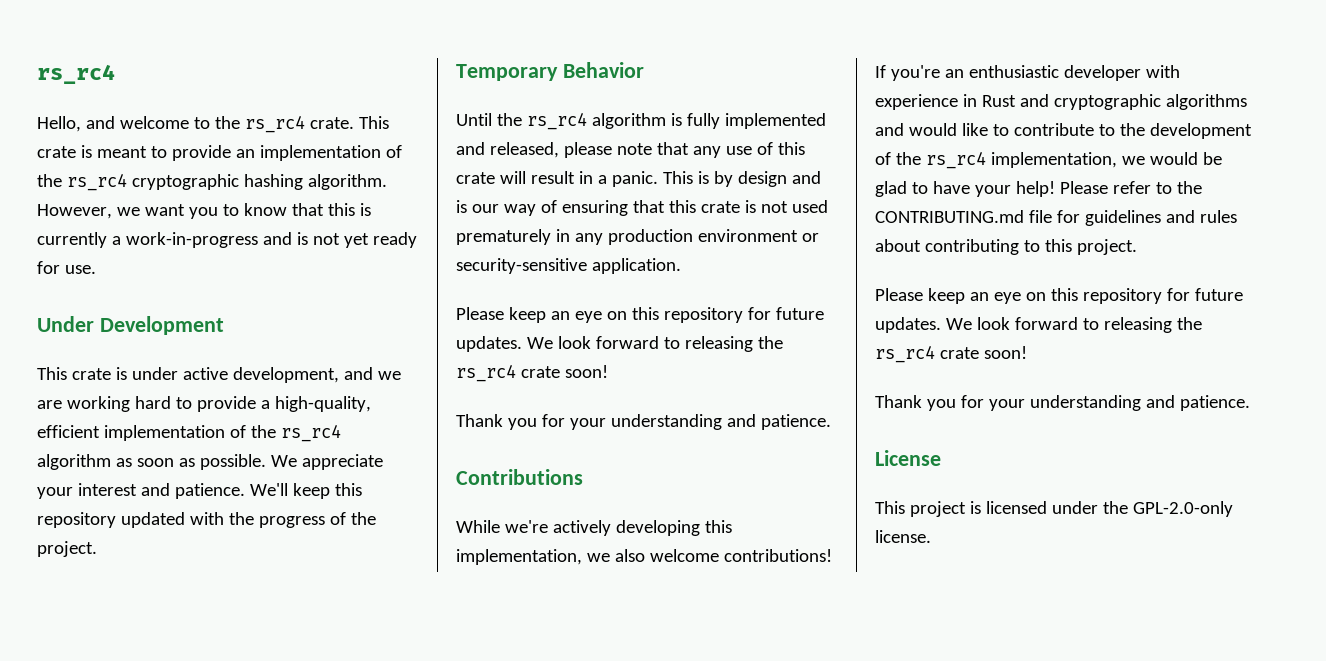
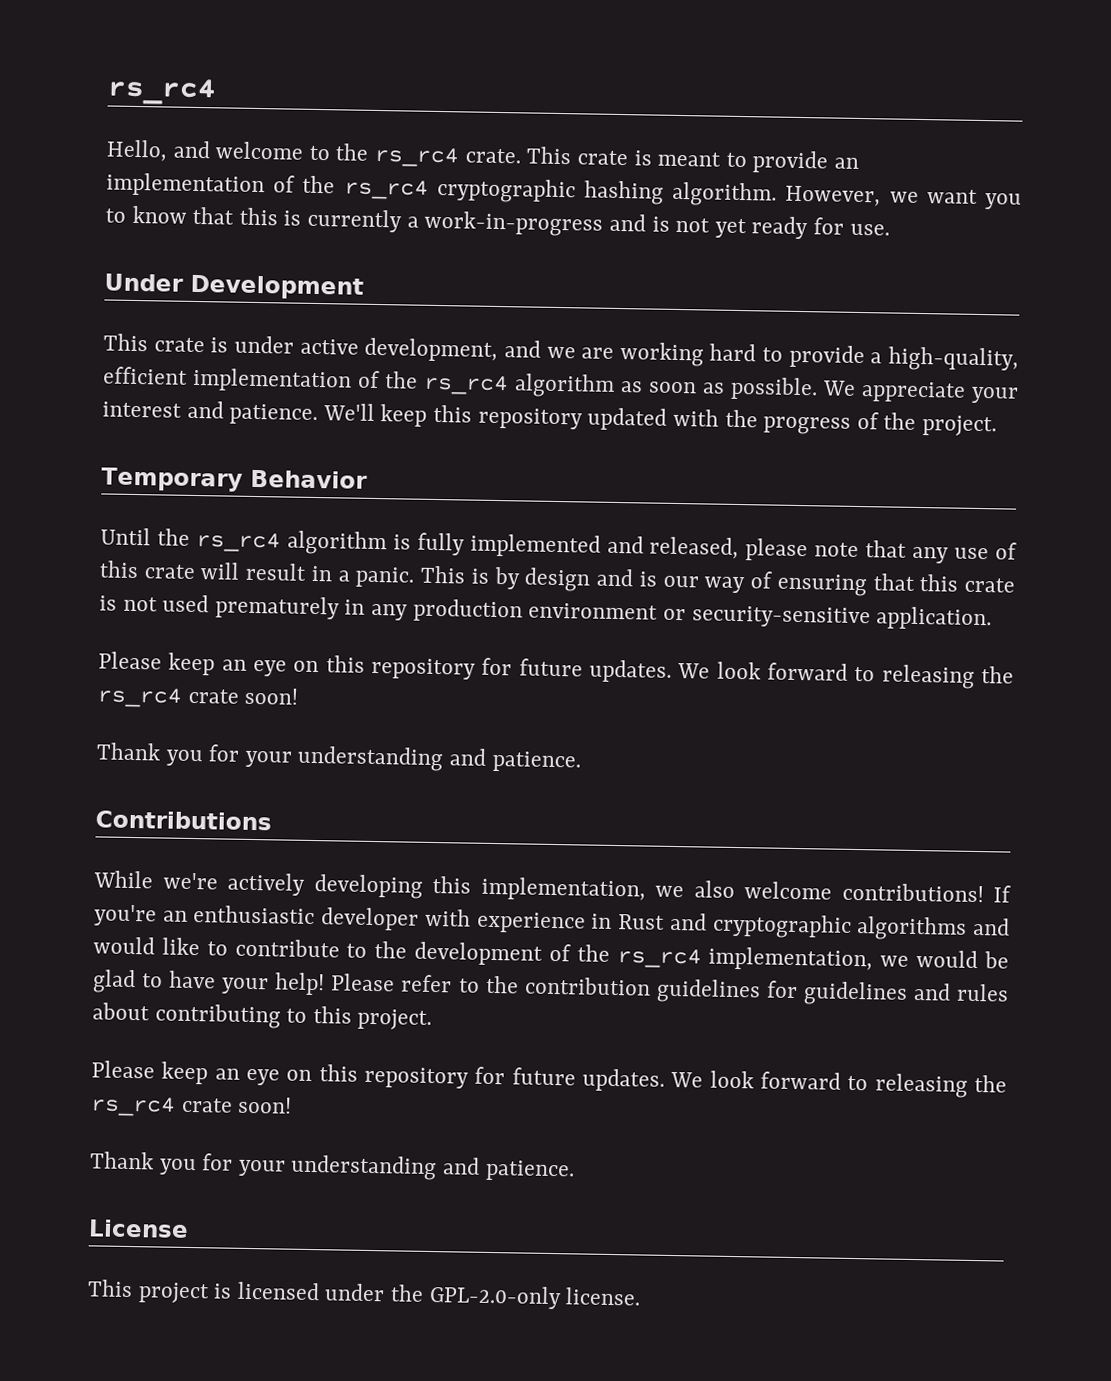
- Please refer to the CONTRIBUTING.md file for guidelines and rules about contributing to this project.
+ Please refer to the contribution guidelines for guidelines and rules about contributing to this project.

